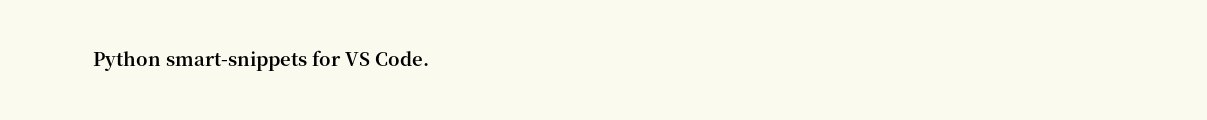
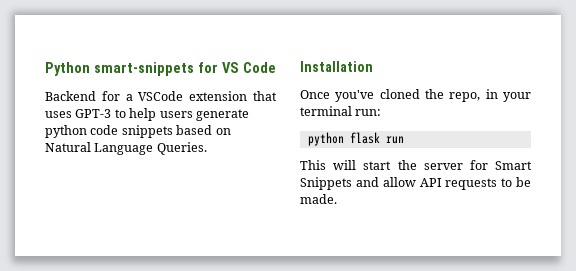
- Python smart-snippets for VS Code.
+ Python smart-snippets for VS Code
+ Backend for a VSCode extension that uses GPT-3 to help users generate python code snippets based on Natural Language Queries.
+ Installation
+ Once you've cloned the repo, in your terminal run:
+ python flask run
+ This will start the server for Smart Snippets and allow API requests to be made.

